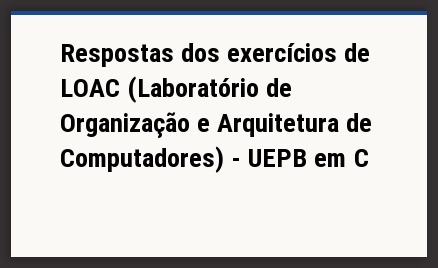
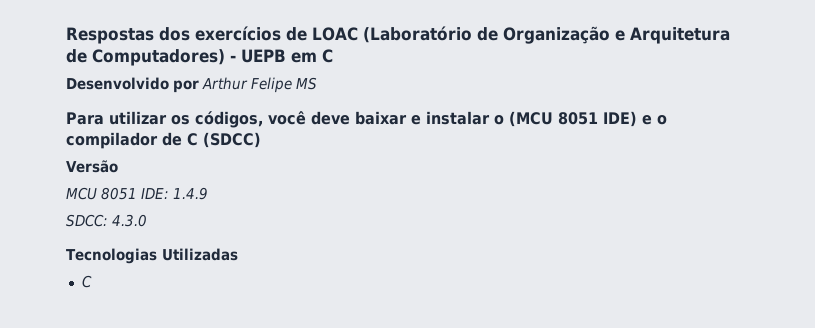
+ Desenvolvido por Arthur Felipe MS
+ Para utilizar os códigos, você deve baixar e instalar o (MCU 8051 IDE) e o compilador de C (SDCC)
+ Versão
+ MCU 8051 IDE: 1.4.9
+ SDCC: 4.3.0
+ Tecnologias Utilizadas
+ C

